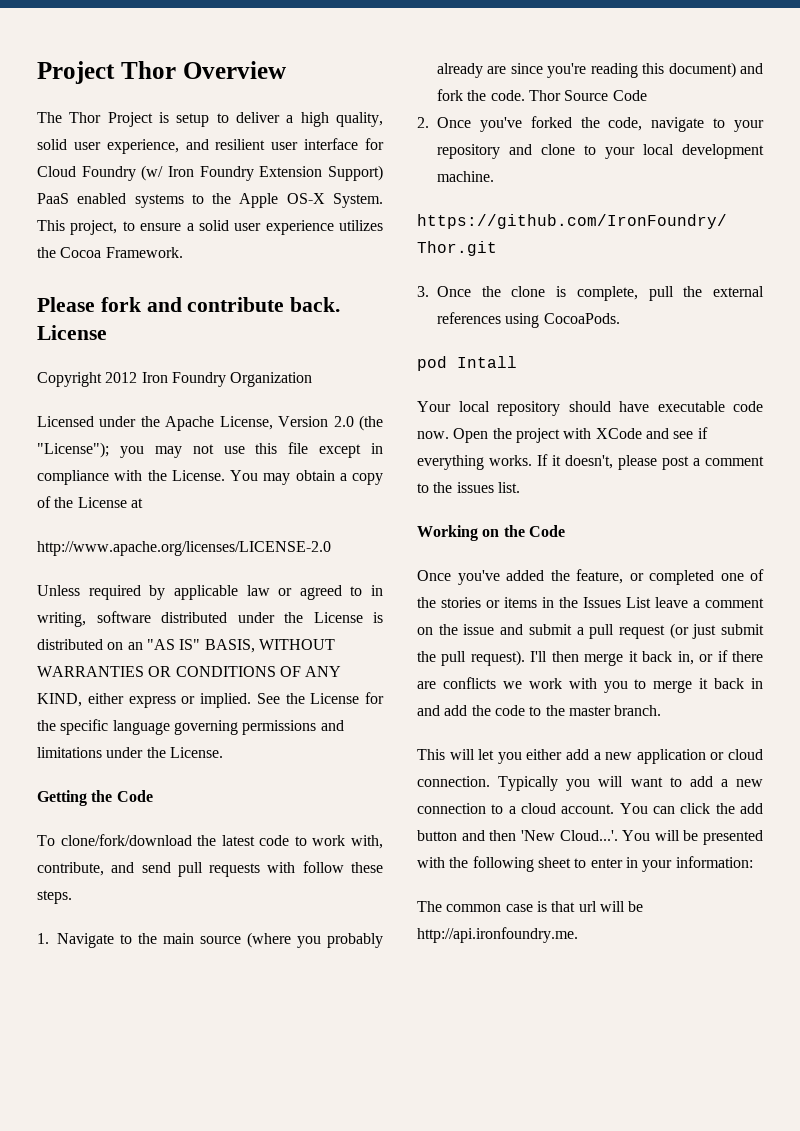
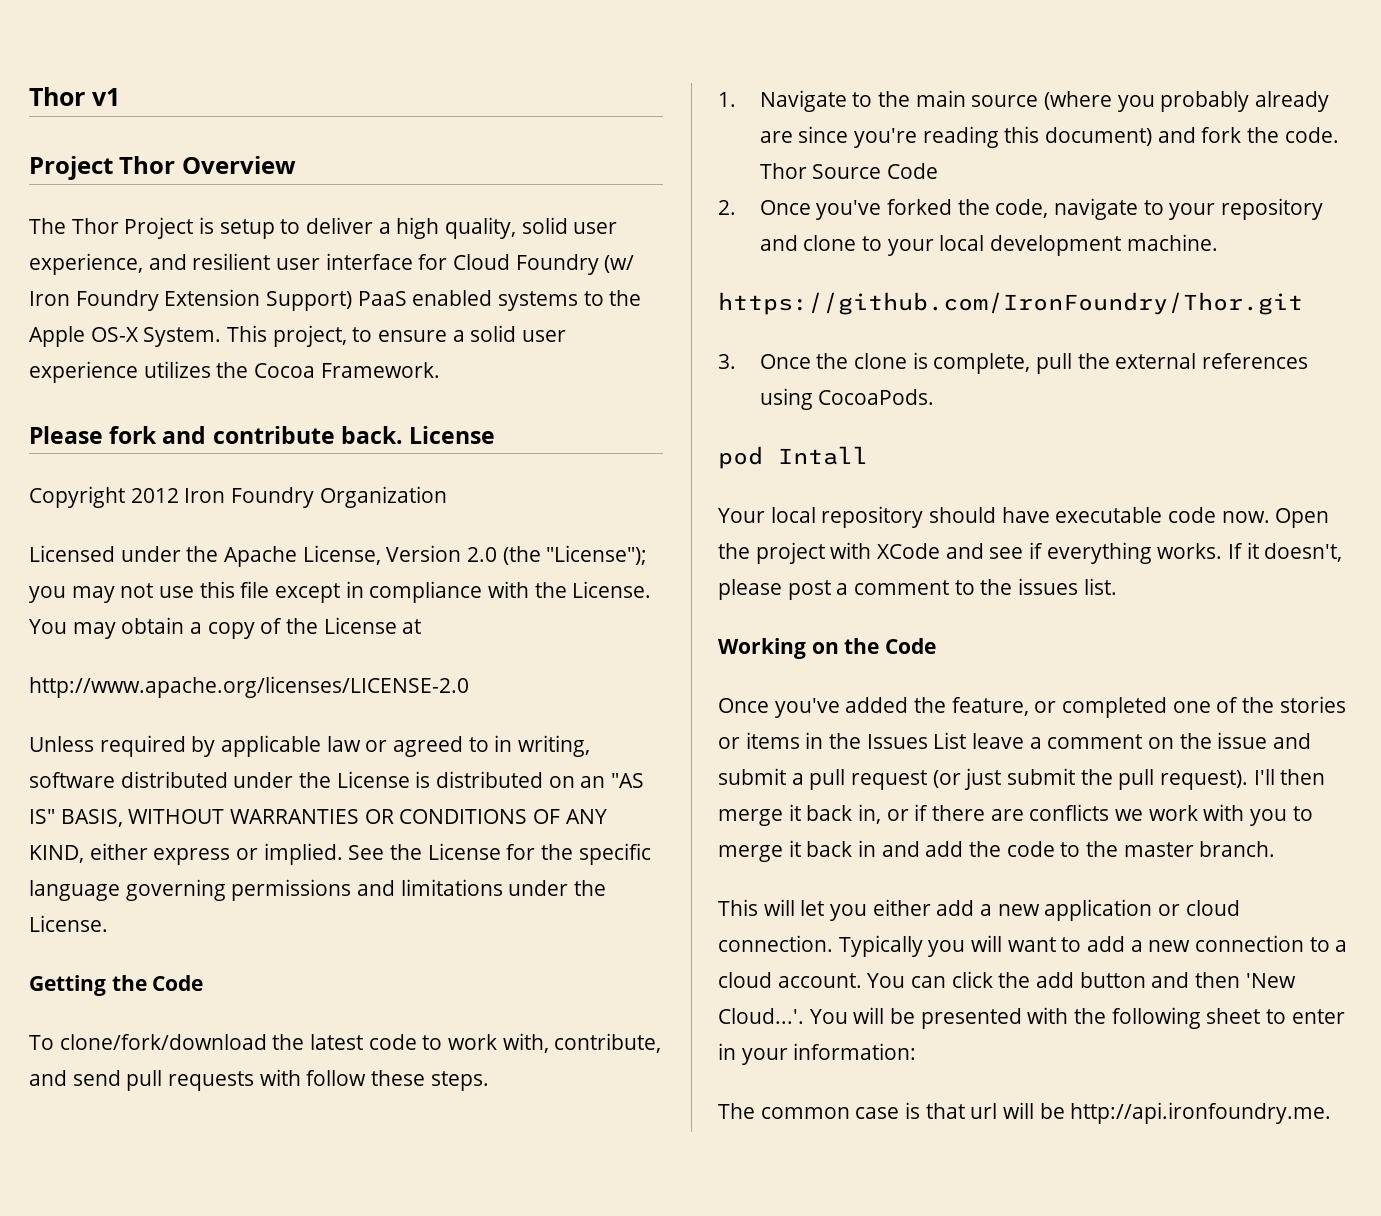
+ Thor v1

